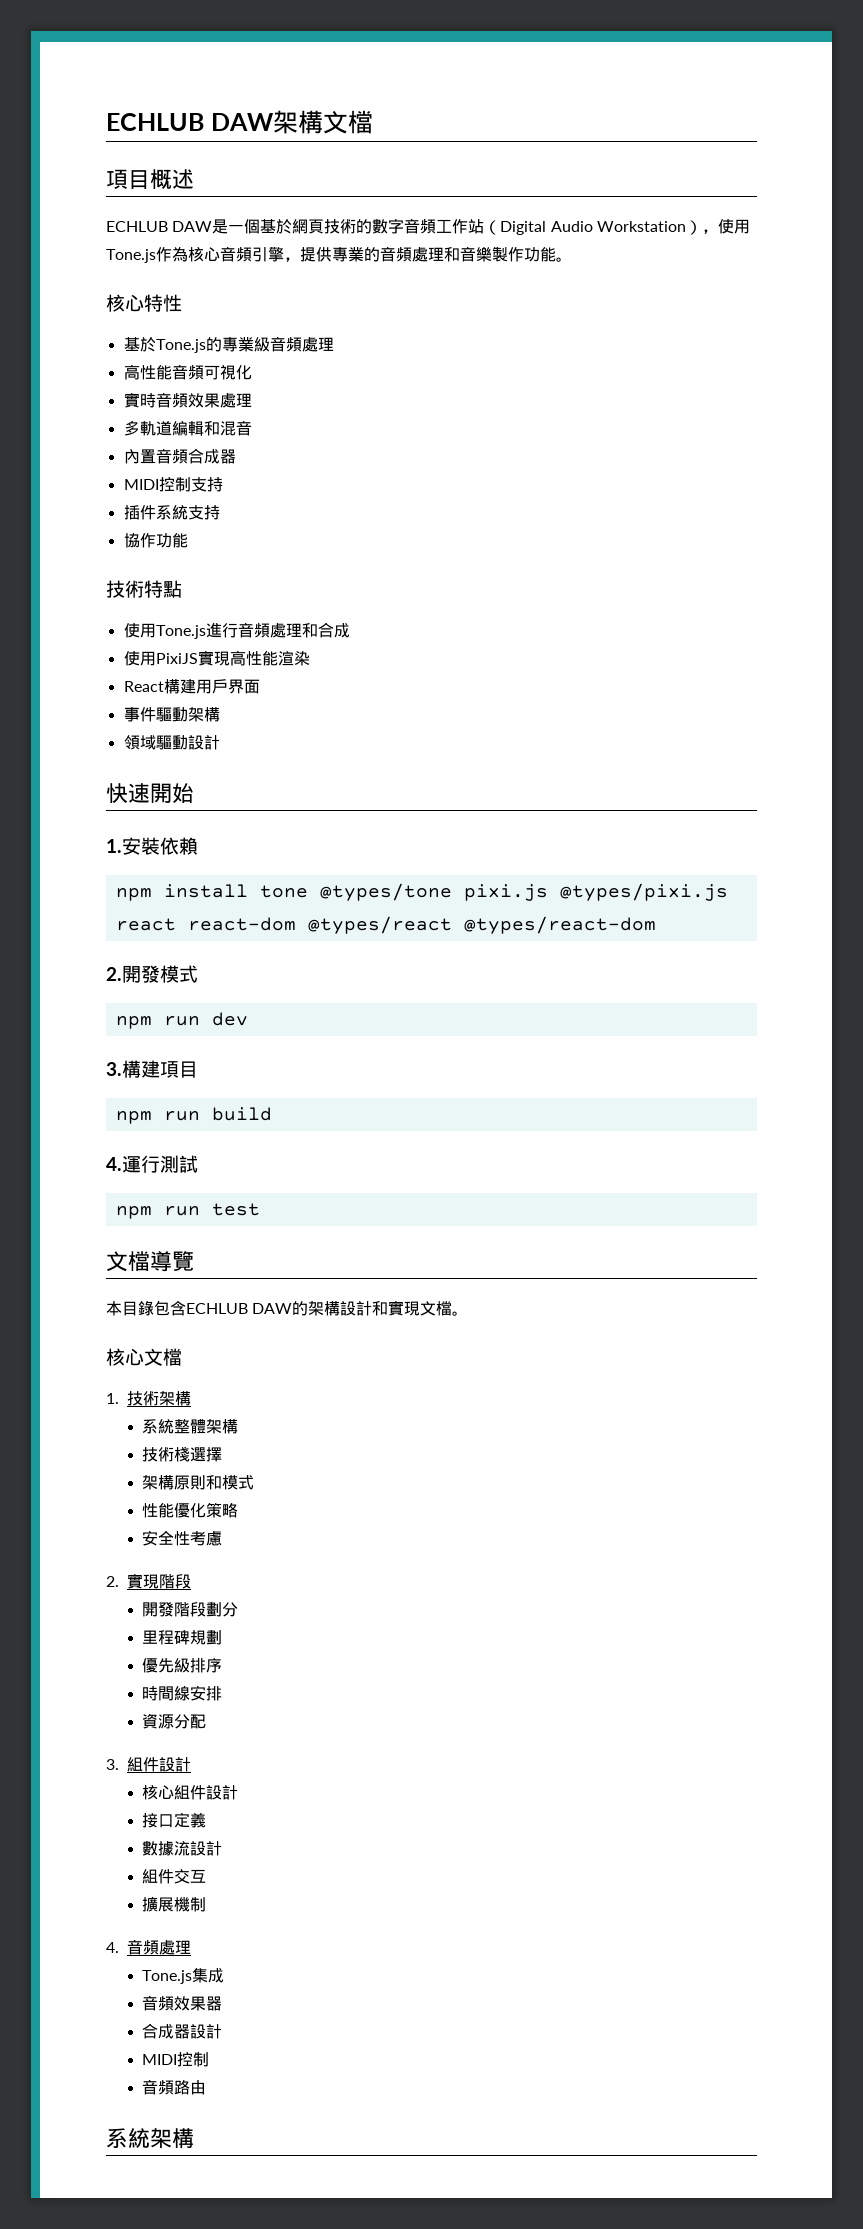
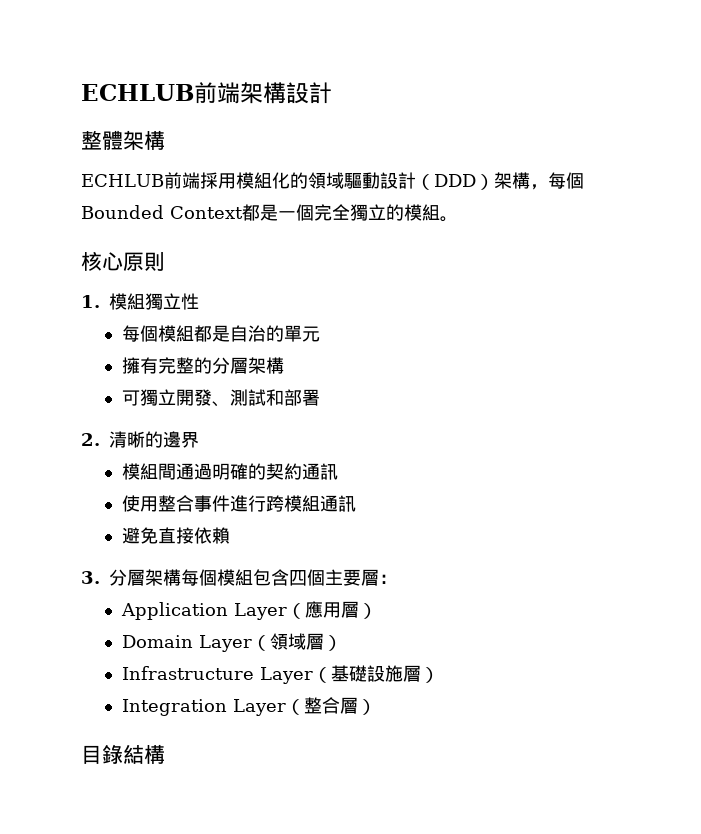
- ECHLUB DAW架構文檔
- 項目概述
- ECHLUB DAW是一個基於網頁技術的數字音頻工作站（Digital Audio Workstation），使用Tone.js作為核心音頻引擎，提供專業的音頻處理和音樂製作功能。
- 核心特性
- 基於Tone.js的專業級音頻處理
- 高性能音頻可視化
- 實時音頻效果處理
- 多軌道編輯和混音
- 內置音頻合成器
- MIDI控制支持
- 插件系統支持
- 協作功能
- 技術特點
- 使用Tone.js進行音頻處理和合成
- 使用PixiJS實現高性能渲染
- React構建用戶界面
- 事件驅動架構
- 領域驅動設計
- 快速開始
- 1.安裝依賴
- npm install tone @types/tone pixi.js @types/pixi.js react react-dom @types/react @types/react-dom
- 2.開發模式
- npm run dev
- 3.構建項目
- npm run build
- 4.運行測試
- npm run test
- 文檔導覽
- 本目錄包含ECHLUB DAW的架構設計和實現文檔。
- 核心文檔
- 1.技術架構
- 系統整體架構
- 技術棧選擇
- 架構原則和模式
- 性能優化策略
- 安全性考慮
- 2.實現階段
- 開發階段劃分
- 里程碑規劃
- 優先級排序
- 時間線安排
- 資源分配
- 3.組件設計
- 核心組件設計
- 接口定義
- 數據流設計
- 組件交互
- 擴展機制
- 4.音頻處理
- Tone.js集成
- 音頻效果器
- 合成器設計
- MIDI控制
- 音頻路由
- 系統架構
+ ECHLUB前端架構設計
+ 整體架構
+ ECHLUB前端採用模組化的領域驅動設計（DDD）架構，每個Bounded Context都是一個完全獨立的模組。
+ 核心原則
+ 1.模組獨立性
+ 每個模組都是自治的單元
+ 擁有完整的分層架構
+ 可獨立開發、測試和部署
+ 2.清晰的邊界
+ 模組間通過明確的契約通訊
+ 使用整合事件進行跨模組通訊
+ 避免直接依賴
+ 3.分層架構每個模組包含四個主要層：
+ Application Layer（應用層）
+ Domain Layer（領域層）
+ Infrastructure Layer（基礎設施層）
+ Integration Layer（整合層）
+ 目錄結構

